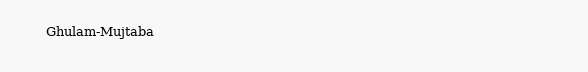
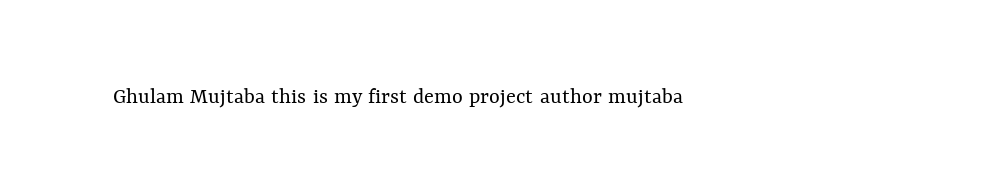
- Ghulam-Mujtaba
+ Ghulam Mujtaba this is my first demo project author mujtaba

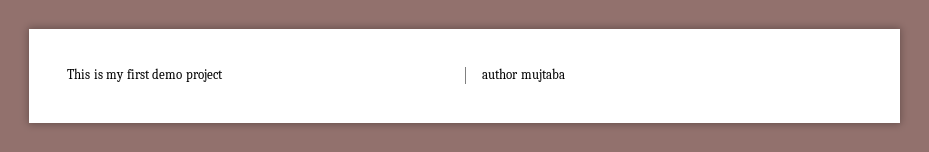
- Ghulam Mujtaba this is my first demo project author mujtaba
+ This is my first demo project
+ author mujtaba

